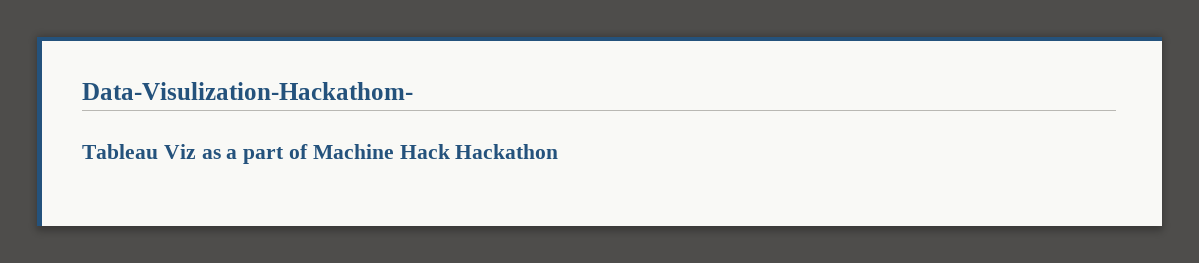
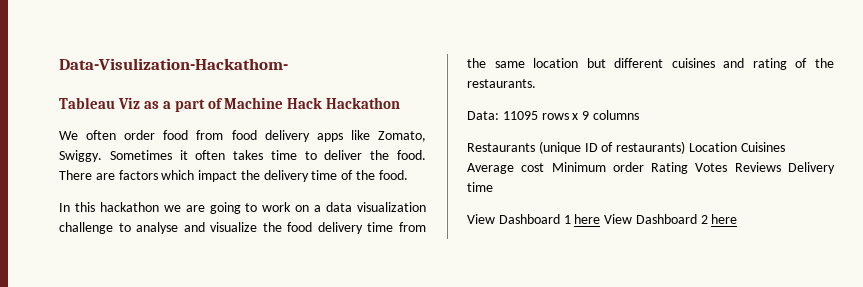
+ We often order food from food delivery apps like Zomato, Swiggy. Sometimes it often takes time to deliver the food. There are factors which impact the delivery time of the food.
+ In this hackathon we are going to work on a data visualization challenge to analyse and visualize the food delivery time from the same location but different cuisines and rating of the restaurants.
+ Data: 11095 rows x 9 columns
+ Restaurants (unique ID of restaurants) Location Cuisines Average cost Minimum order Rating Votes Reviews Delivery time
+ View Dashboard 1 here View Dashboard 2 here

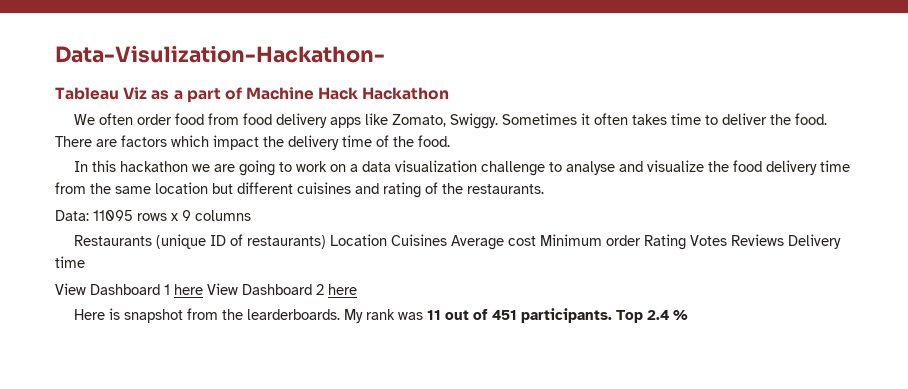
- Data-Visulization-Hackathom-
+ Data-Visulization-Hackathon-
+ Here is snapshot from the learderboards. My rank was 11 out of 451 participants. Top 2.4 %

